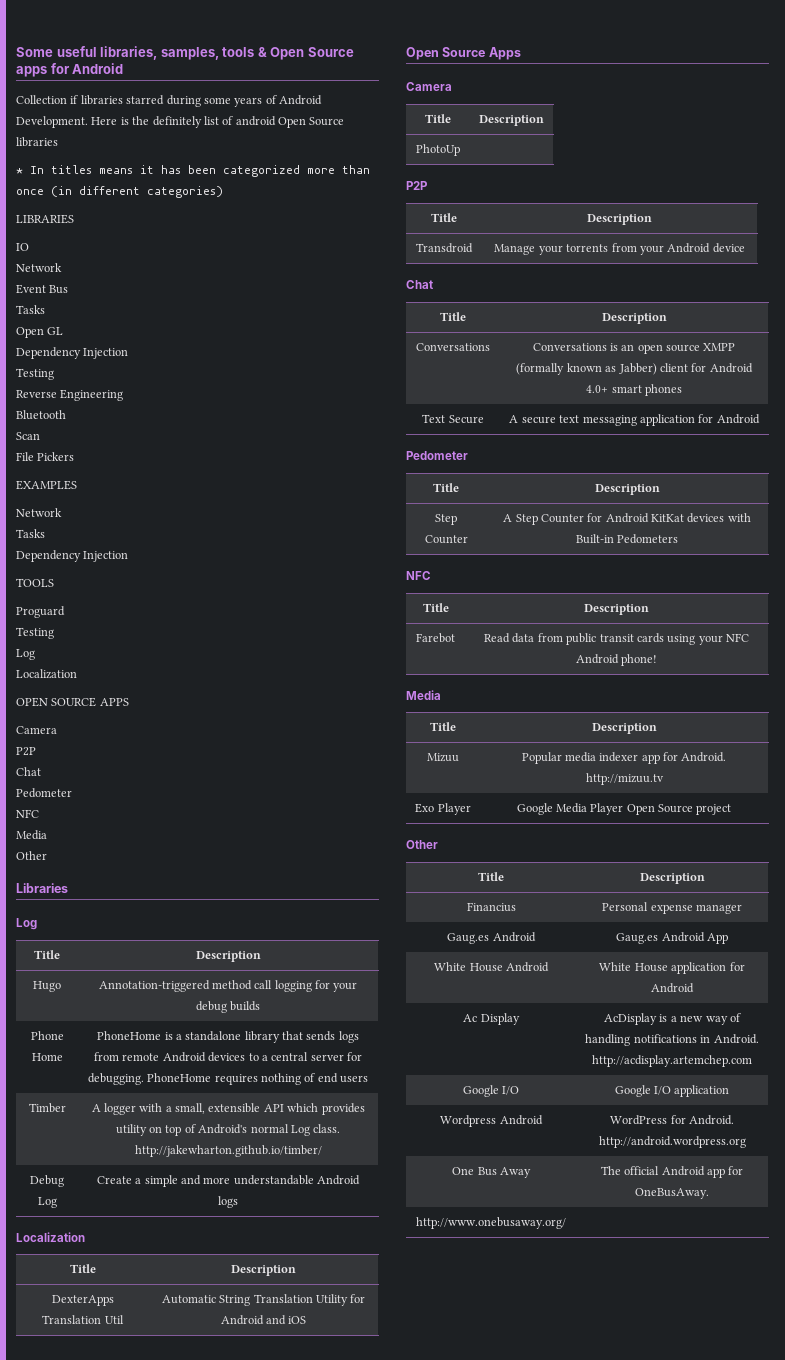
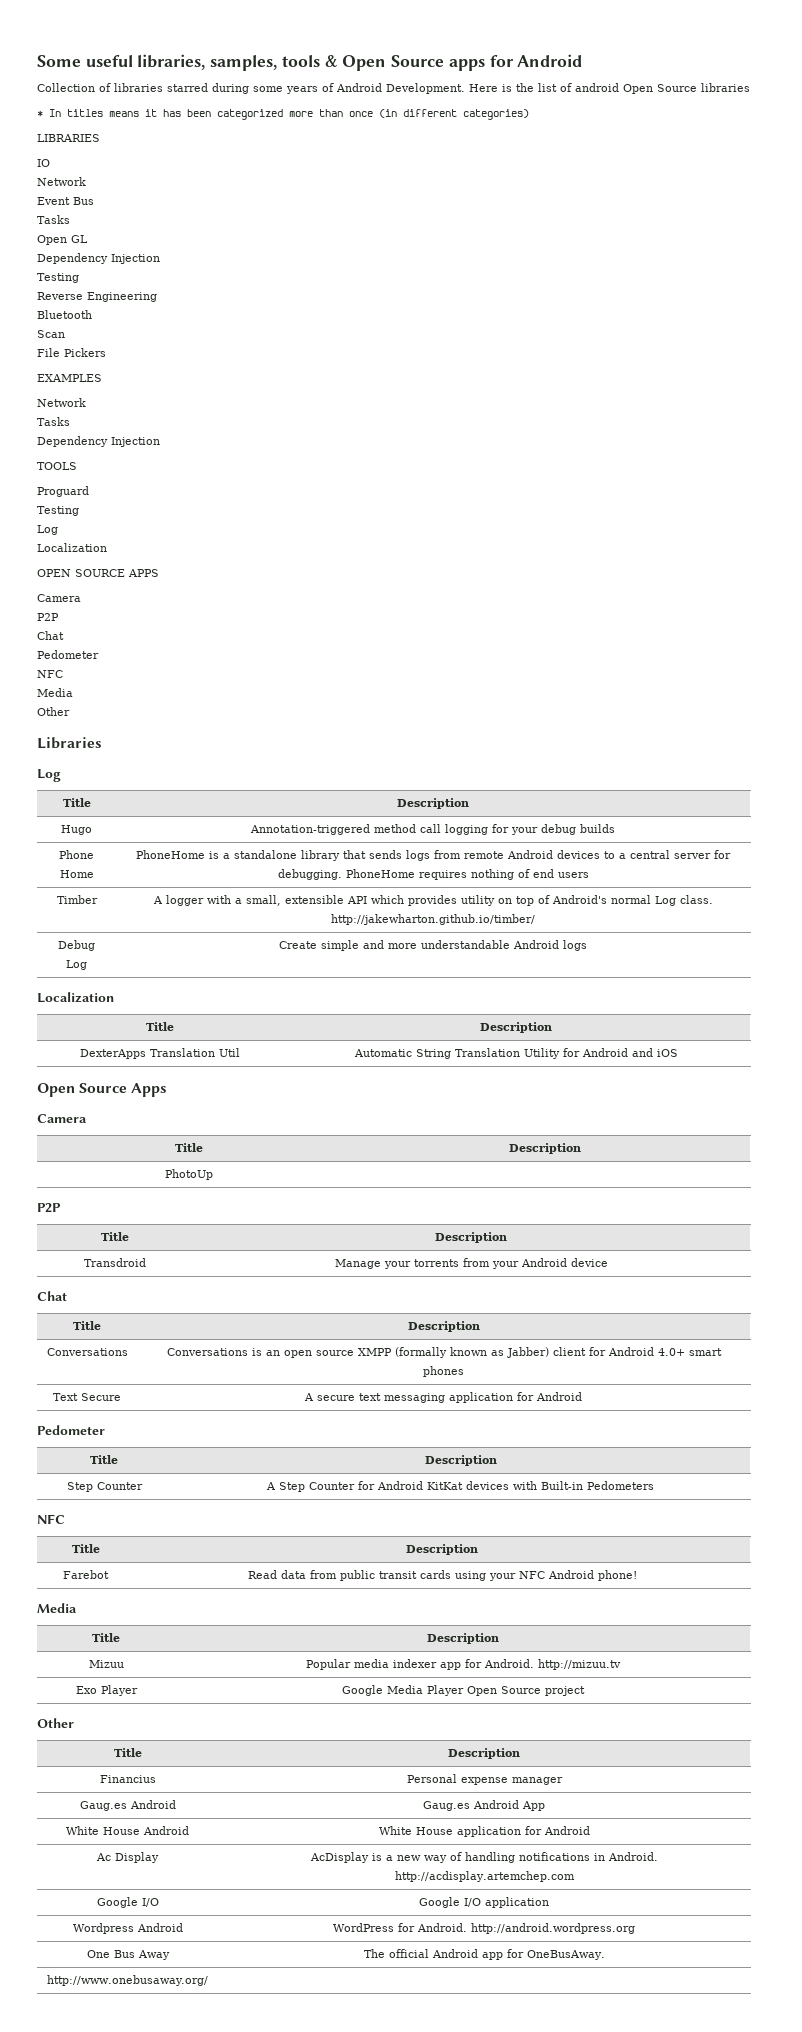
- Collection if libraries starred during some years of Android Development.
+ Collection of libraries starred during some years of Android Development.
- Here is the definitely list of android Open Source libraries
+ Here is the list of android Open Source libraries
- Debug Log | Create a simple and more understandable Android logs
+ Debug Log | Create simple and more understandable Android logs

